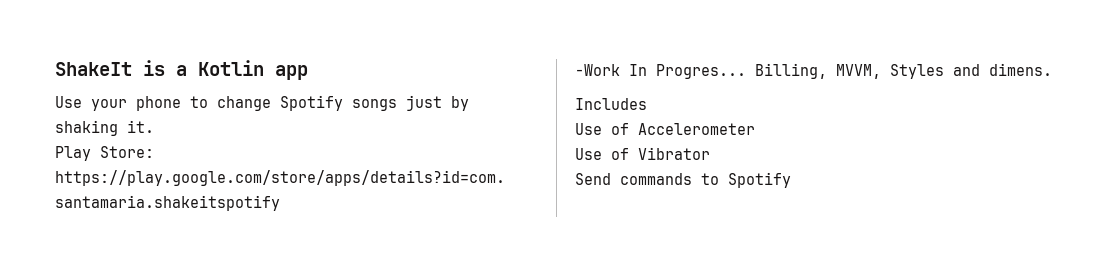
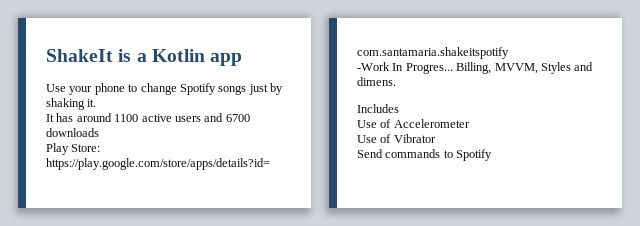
+ It has around 1100 active users and 6700 downloads

